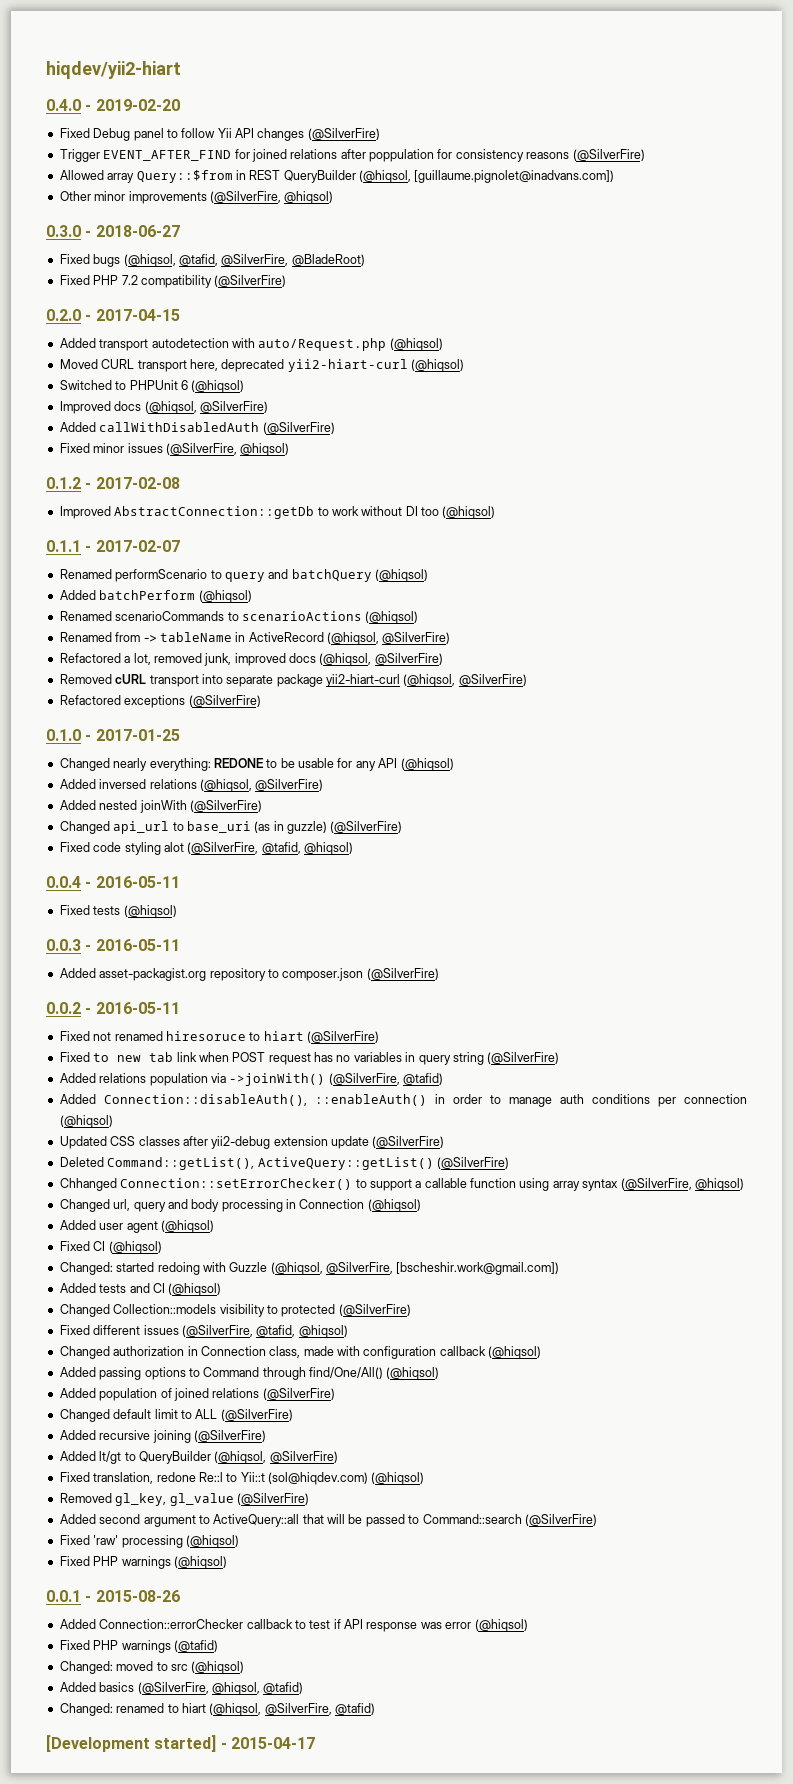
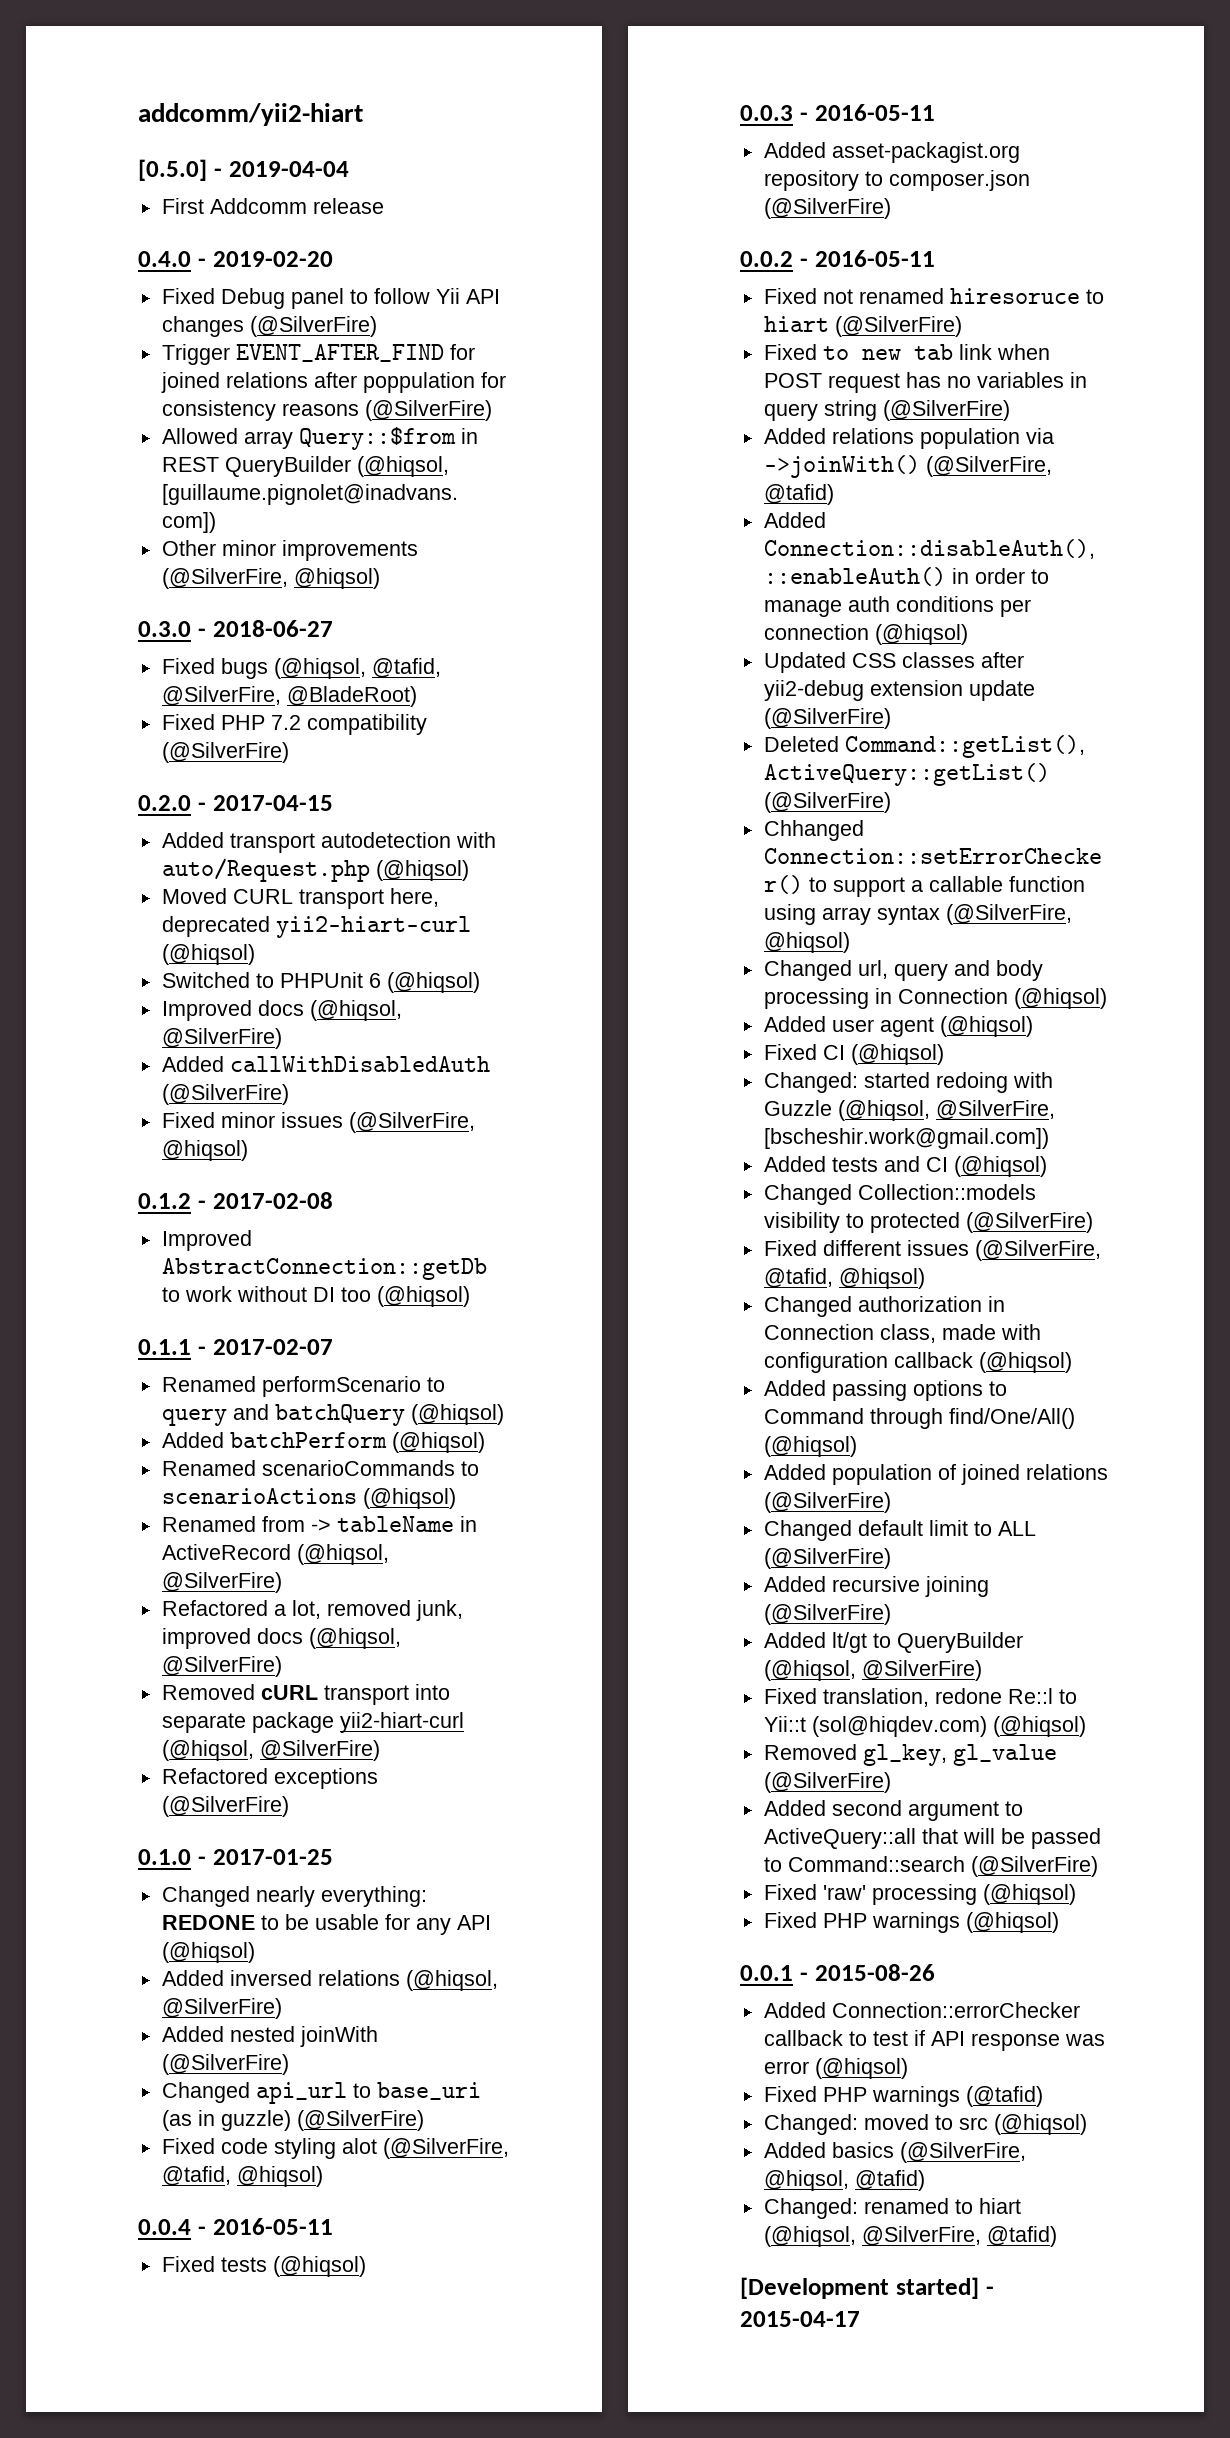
- hiqdev/yii2-hiart
+ addcomm/yii2-hiart
+ [0.5.0] - 2019-04-04
+ First Addcomm release

